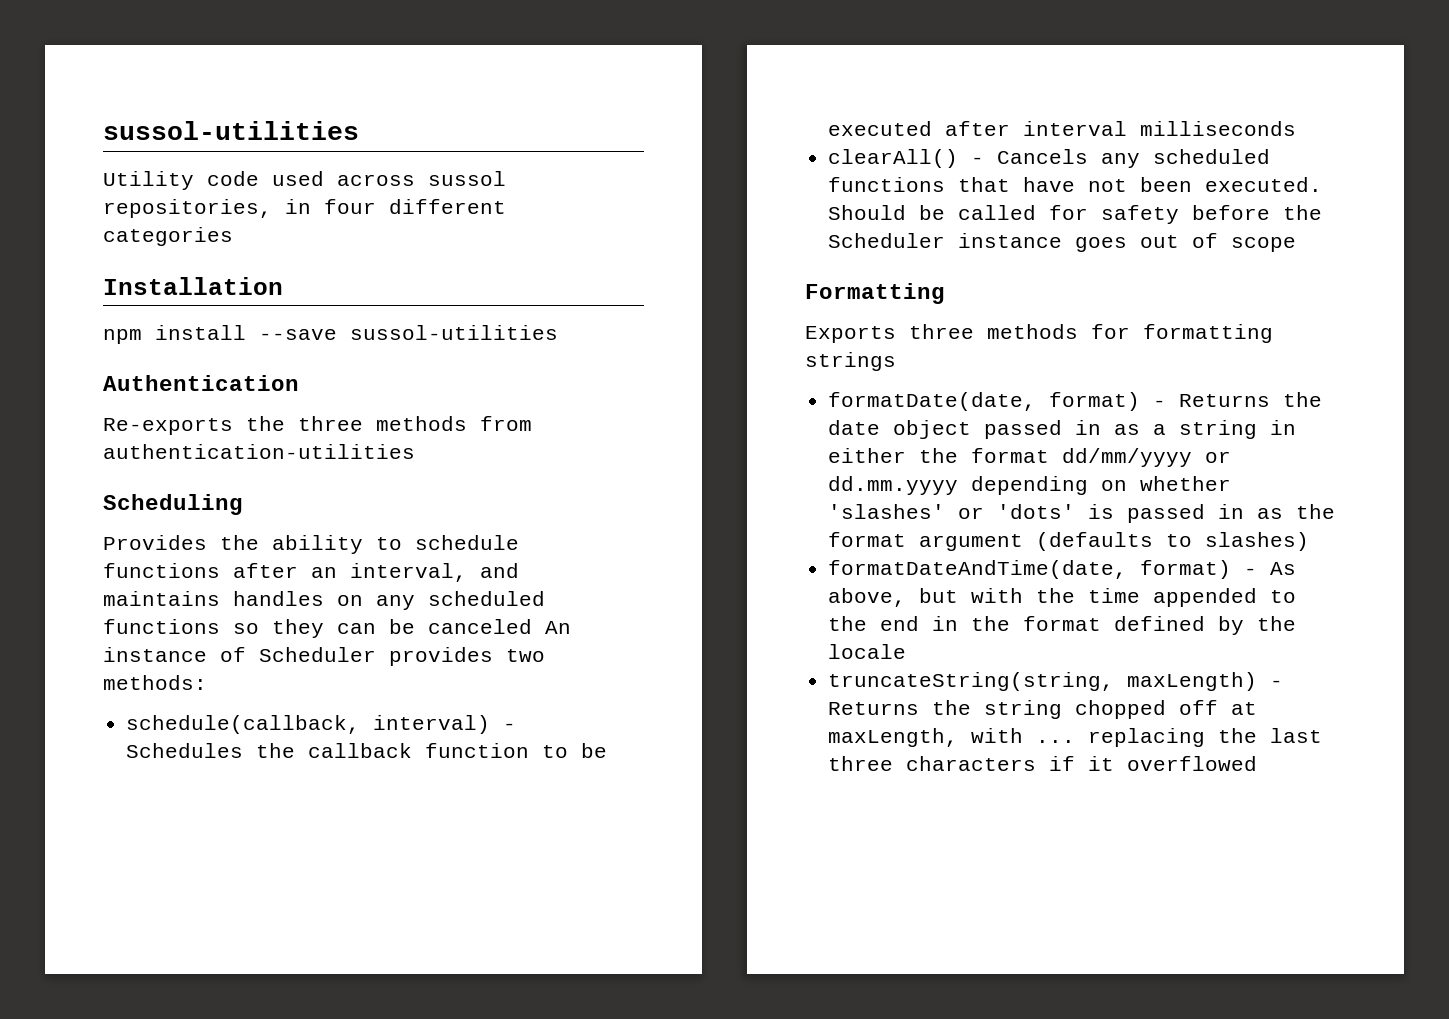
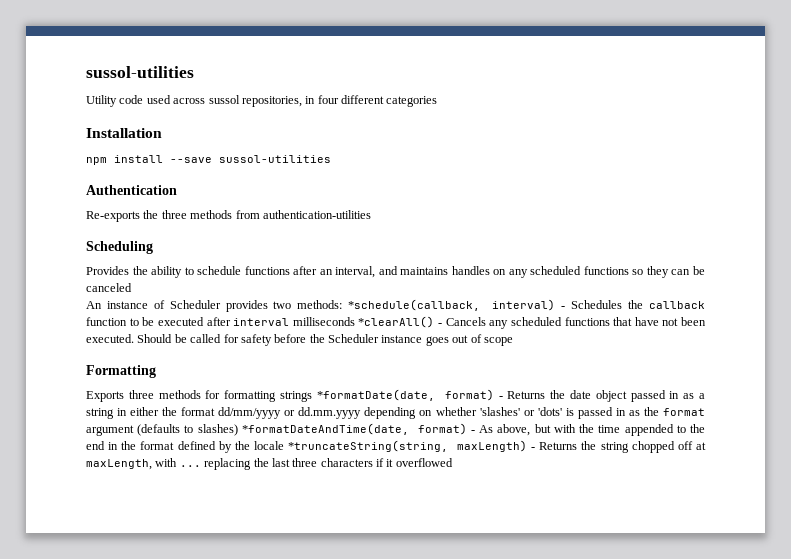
- Provides the ability to schedule functions after an interval, and maintains handles on any scheduled functions so they can be canceled An instance of Scheduler provides two methods:
- schedule(callback, interval) - Schedules the callback function to be executed after interval milliseconds
- clearAll() - Cancels any scheduled functions that have not been executed.
+ Provides the ability to schedule functions after an interval, and maintains handles on any scheduled functions so they can be canceled
+ An instance of Scheduler provides two methods: *schedule(callback, interval) - Schedules the callback function to be executed after interval milliseconds *clearAll() - Cancels any scheduled functions that have not been executed.
- Exports three methods for formatting strings
- formatDate(date, format) - Returns the date object passed in as a string in either the format dd/mm/yyyy or dd.mm.yyyy depending on whether 'slashes' or 'dots' is passed in as the format argument (defaults to slashes)
- formatDateAndTime(date, format) - As above, but with the time appended to the end in the format defined by the locale
- truncateString(string, maxLength) - Returns the string chopped off at maxLength, with ... replacing the last three characters if it overflowed
+ Exports three methods for formatting strings *formatDate(date, format) - Returns the date object passed in as a string in either the format dd/mm/yyyy or dd.mm.yyyy depending on whether 'slashes' or 'dots' is passed in as the format argument (defaults to slashes) *formatDateAndTime(date, format) - As above, but with the time appended to the end in the format defined by the locale *truncateString(string, maxLength) - Returns the string chopped off at maxLength, with ... replacing the last three characters if it overflowed

